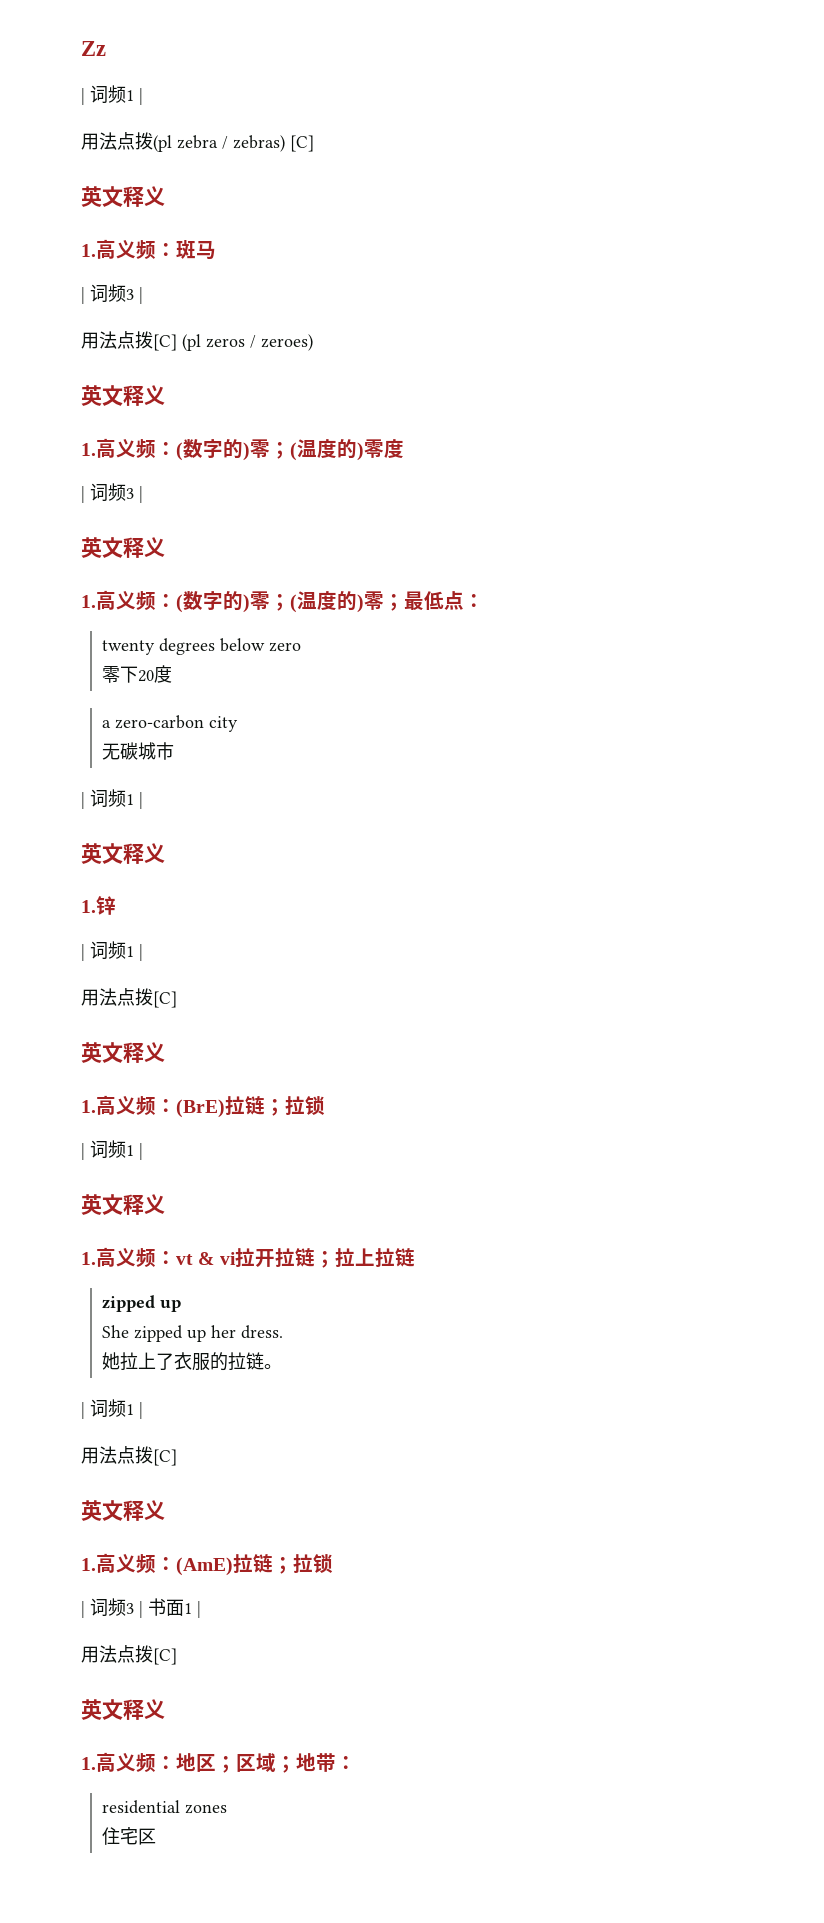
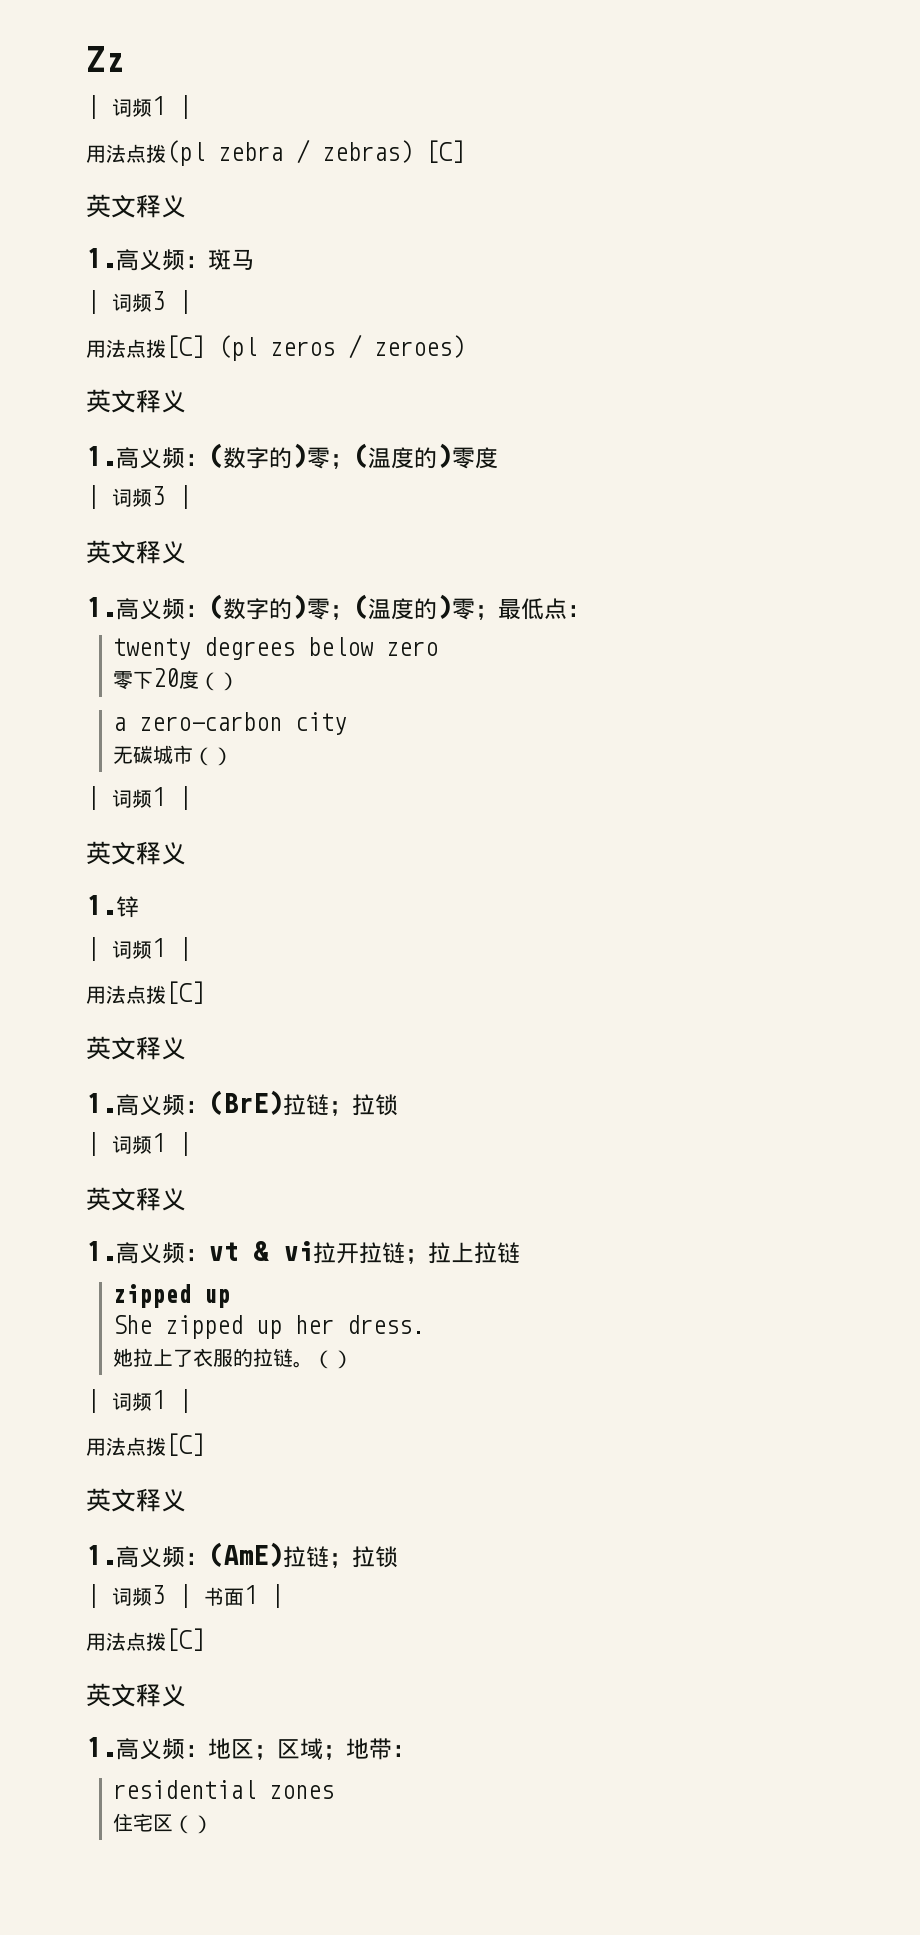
- 零下20度
+ 零下20度（）
- 无碳城市
+ 无碳城市（）
- 她拉上了衣服的拉链。
+ 她拉上了衣服的拉链。（）
- 住宅区
+ 住宅区（）

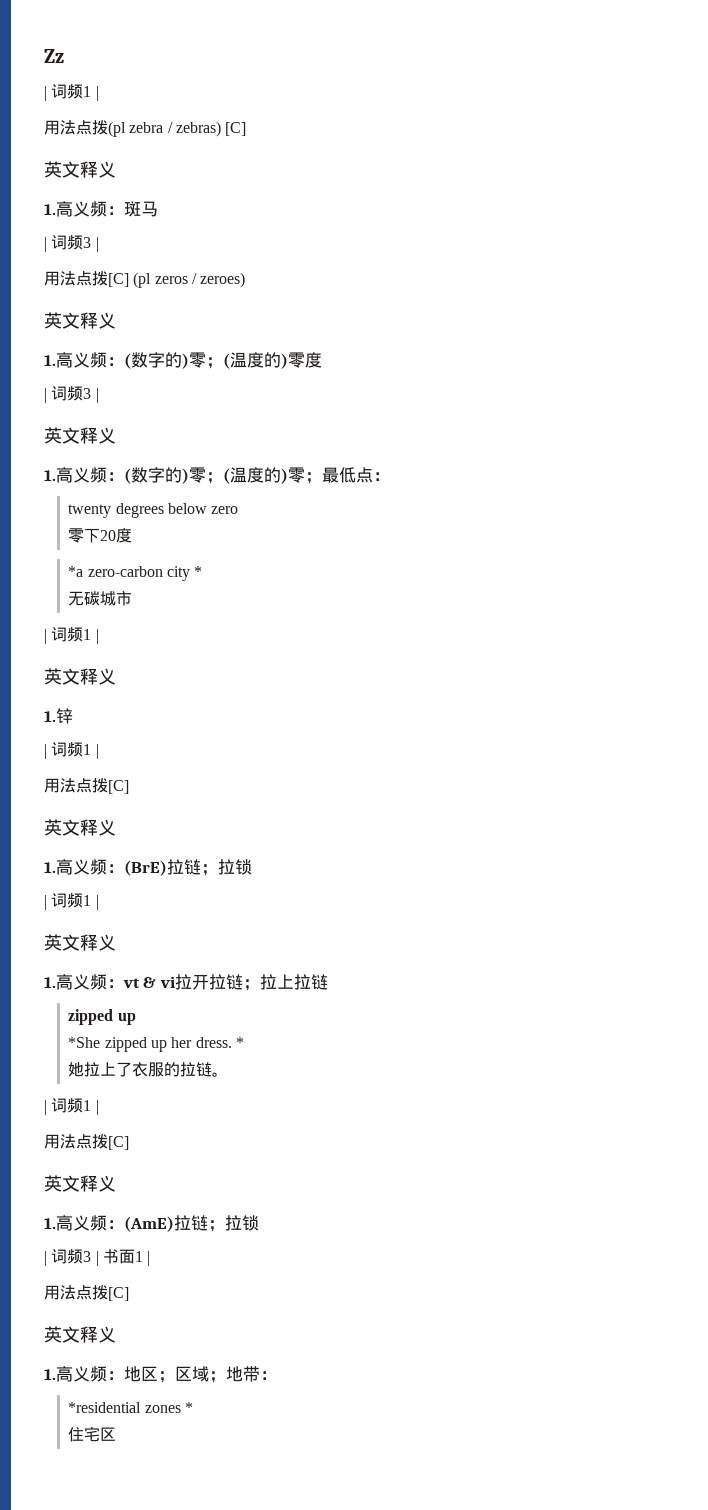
- 零下20度（）
- a zero-carbon city
+ 零下20度
+ *a zero-carbon city *
- 无碳城市（）
+ 无碳城市
- She zipped up her dress.
+ *She zipped up her dress. *
- 她拉上了衣服的拉链。（）
+ 她拉上了衣服的拉链。
- residential zones
+ *residential zones *
- 住宅区（）
+ 住宅区

